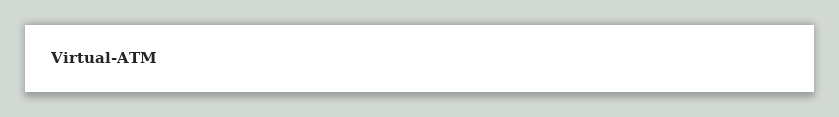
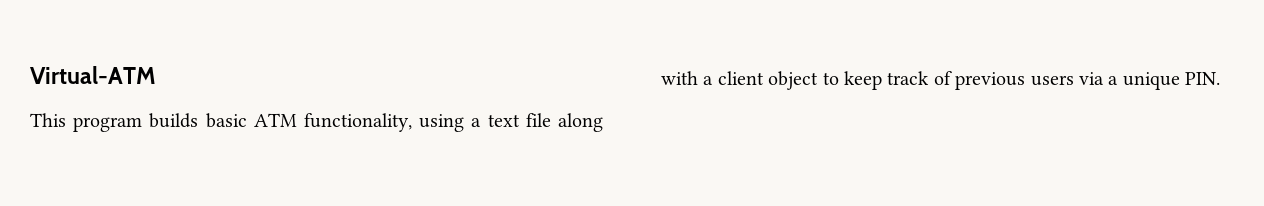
+ This program builds basic ATM functionality, using a text file along with a client object to keep track of previous users via a unique PIN.

